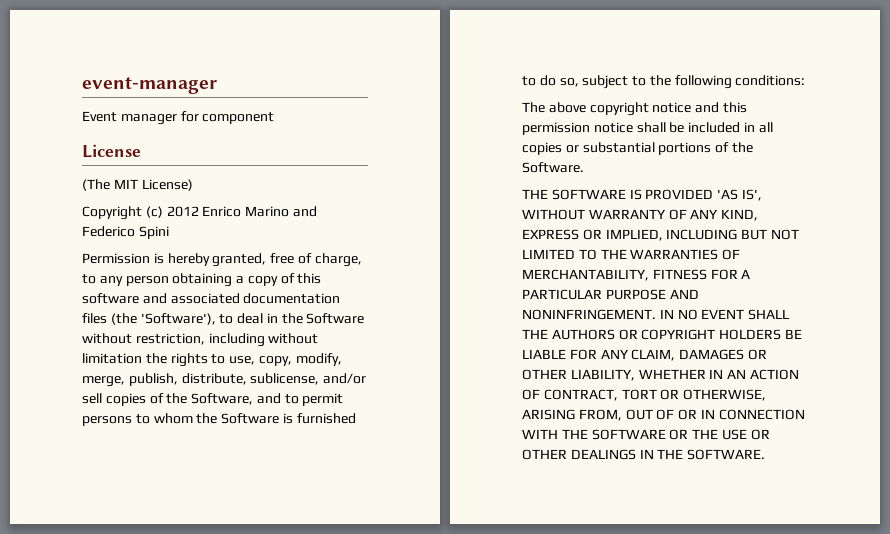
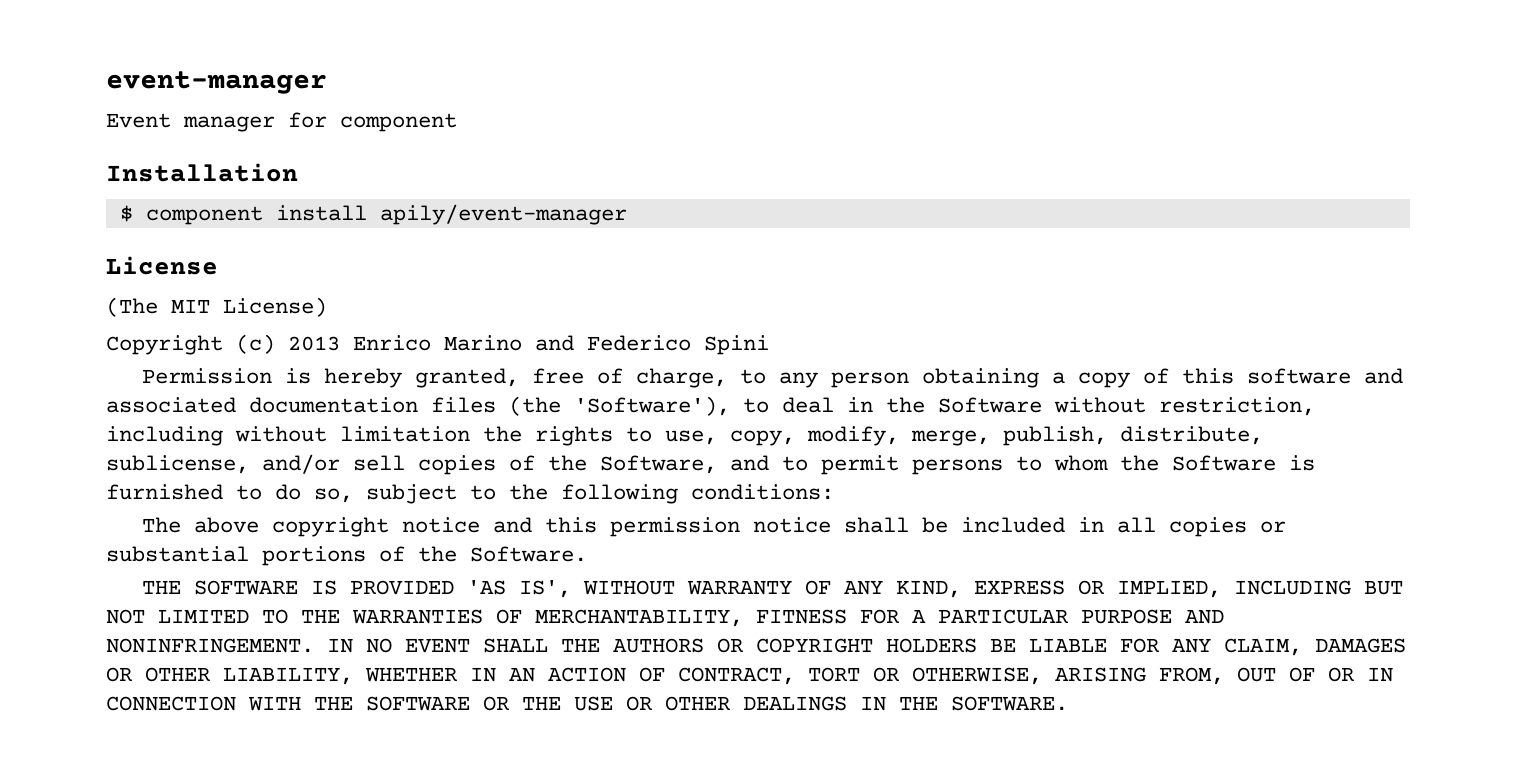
+ Installation
+ $ component install apily/event-manager
- Copyright (c) 2012 Enrico Marino and Federico Spini
+ Copyright (c) 2013 Enrico Marino and Federico Spini

